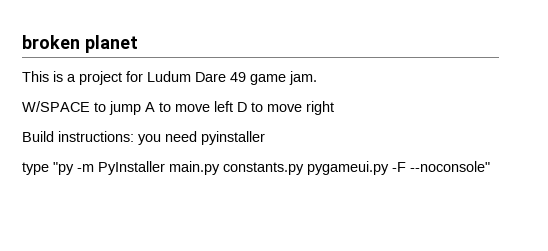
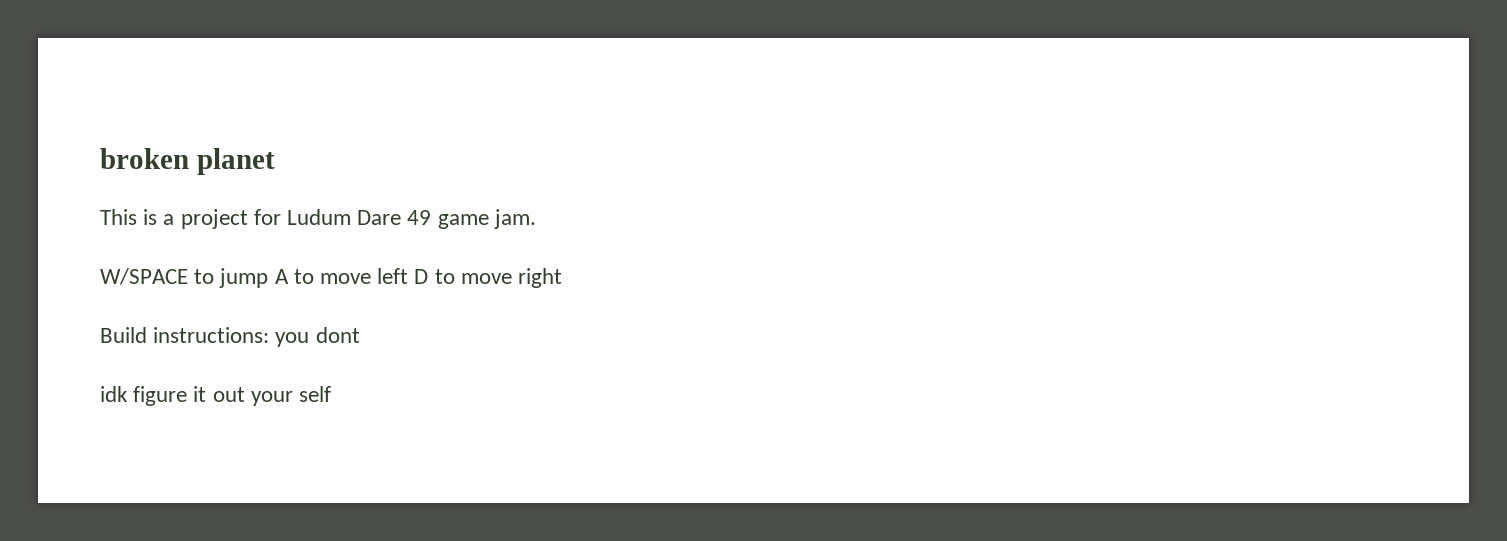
- Build instructions: you need pyinstaller
- type "py -m PyInstaller main.py constants.py pygameui.py -F --noconsole"
+ Build instructions: you dont
+ idk figure it out your self

